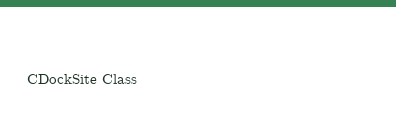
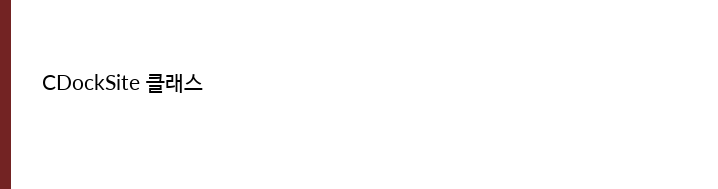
- CDockSite Class
+ CDockSite 클래스

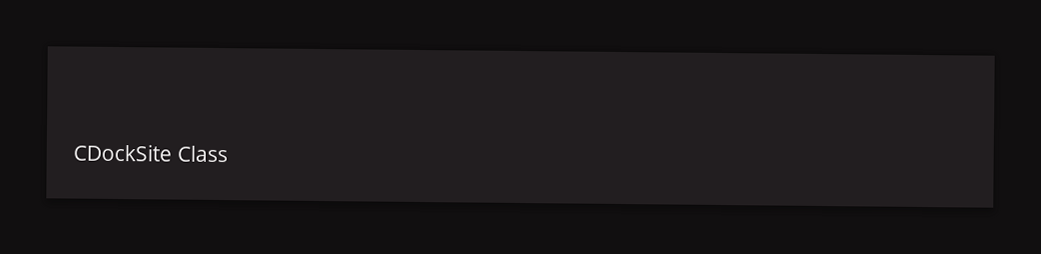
- CDockSite 클래스
+ CDockSite Class

